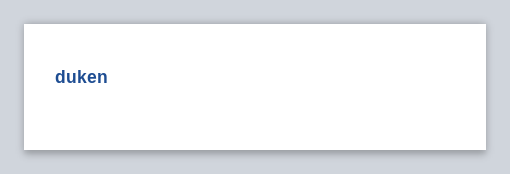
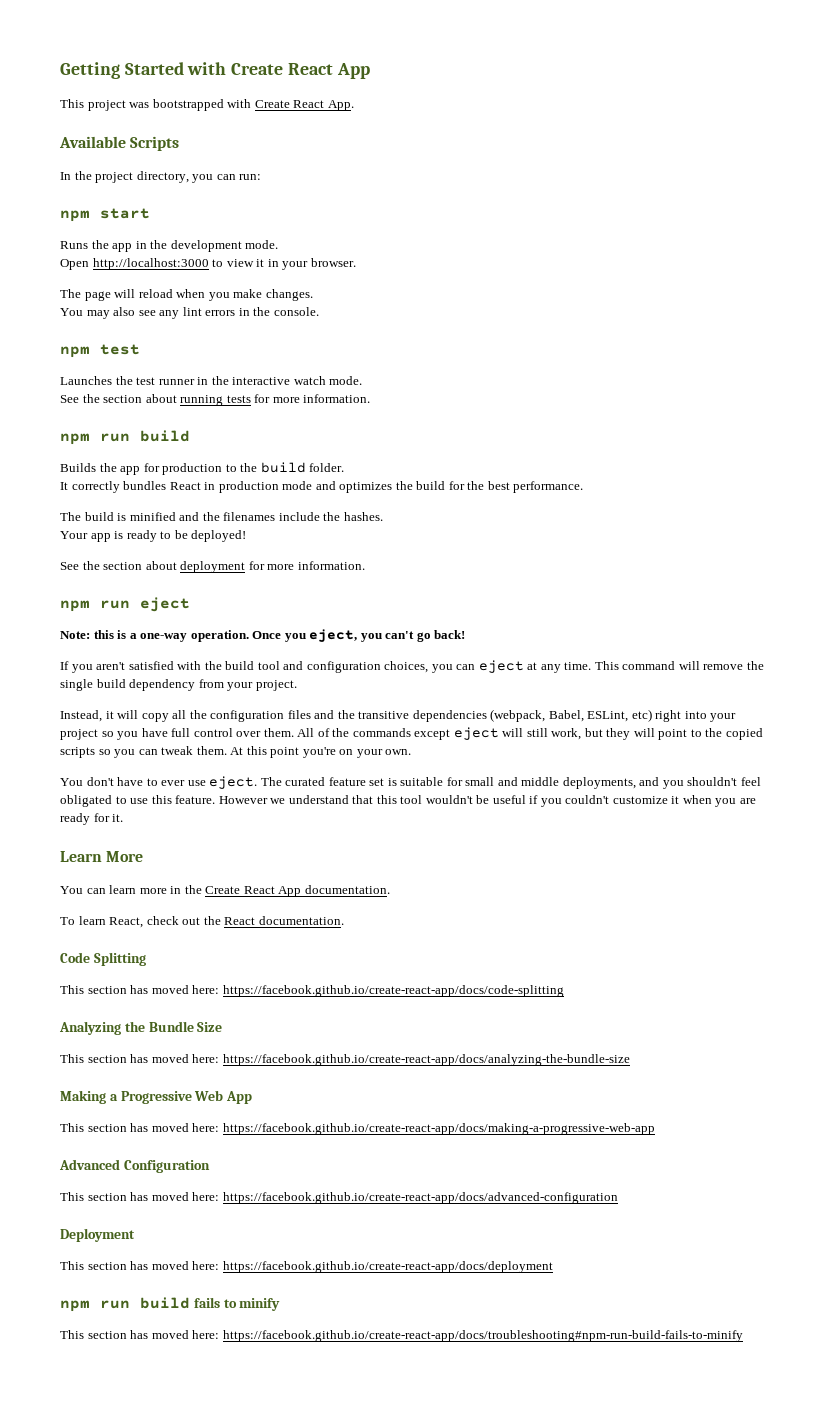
- duken
+ Getting Started with Create React App
+ This project was bootstrapped with Create React App.
+ Available Scripts
+ In the project directory, you can run:
+ npm start
+ Runs the app in the development mode.
+ Open http://localhost:3000 to view it in your browser.
+ The page will reload when you make changes.
+ You may also see any lint errors in the console.
+ npm test
+ Launches the test runner in the interactive watch mode.
+ See the section about running tests for more information.
+ npm run build
+ Builds the app for production to the build folder.
+ It correctly bundles React in production mode and optimizes the build for the best performance.
+ The build is minified and the filenames include the hashes.
+ Your app is ready to be deployed!
+ See the section about deployment for more information.
+ npm run eject
+ Note: this is a one-way operation. Once you eject, you can't go back!
+ If you aren't satisfied with the build tool and configuration choices, you can eject at any time. This command will remove the single build dependency from your project.
+ Instead, it will copy all the configuration files and the transitive dependencies (webpack, Babel, ESLint, etc) right into your project so you have full control over them. All of the commands except eject will still work, but they will point to the copied scripts so you can tweak them. At this point you're on your own.
+ You don't have to ever use eject. The curated feature set is suitable for small and middle deployments, and you shouldn't feel obligated to use this feature. However we understand that this tool wouldn't be useful if you couldn't customize it when you are ready for it.
+ Learn More
+ You can learn more in the Create React App documentation.
+ To learn React, check out the React documentation.
+ Code Splitting
+ This section has moved here: https://facebook.github.io/create-react-app/docs/code-splitting
+ Analyzing the Bundle Size
+ This section has moved here: https://facebook.github.io/create-react-app/docs/analyzing-the-bundle-size
+ Making a Progressive Web App
+ This section has moved here: https://facebook.github.io/create-react-app/docs/making-a-progressive-web-app
+ Advanced Configuration
+ This section has moved here: https://facebook.github.io/create-react-app/docs/advanced-configuration
+ Deployment
+ This section has moved here: https://facebook.github.io/create-react-app/docs/deployment
+ npm run build fails to minify
+ This section has moved here: https://facebook.github.io/create-react-app/docs/troubleshooting#npm-run-build-fails-to-minify

